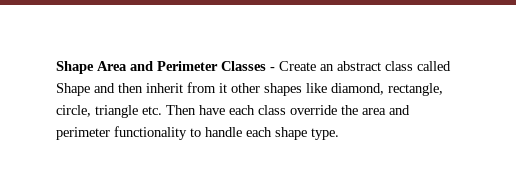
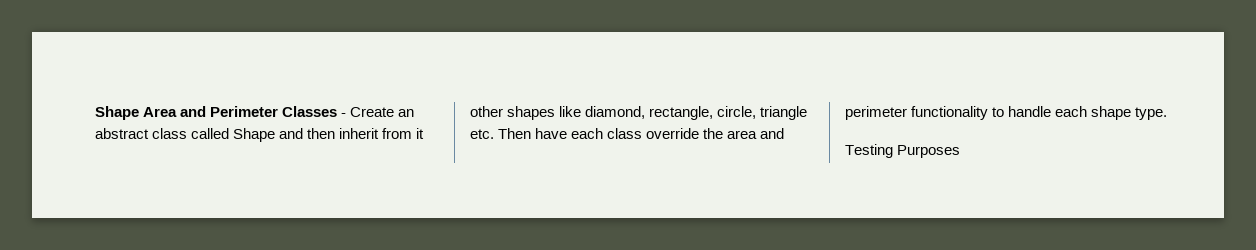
+ Testing Purposes

